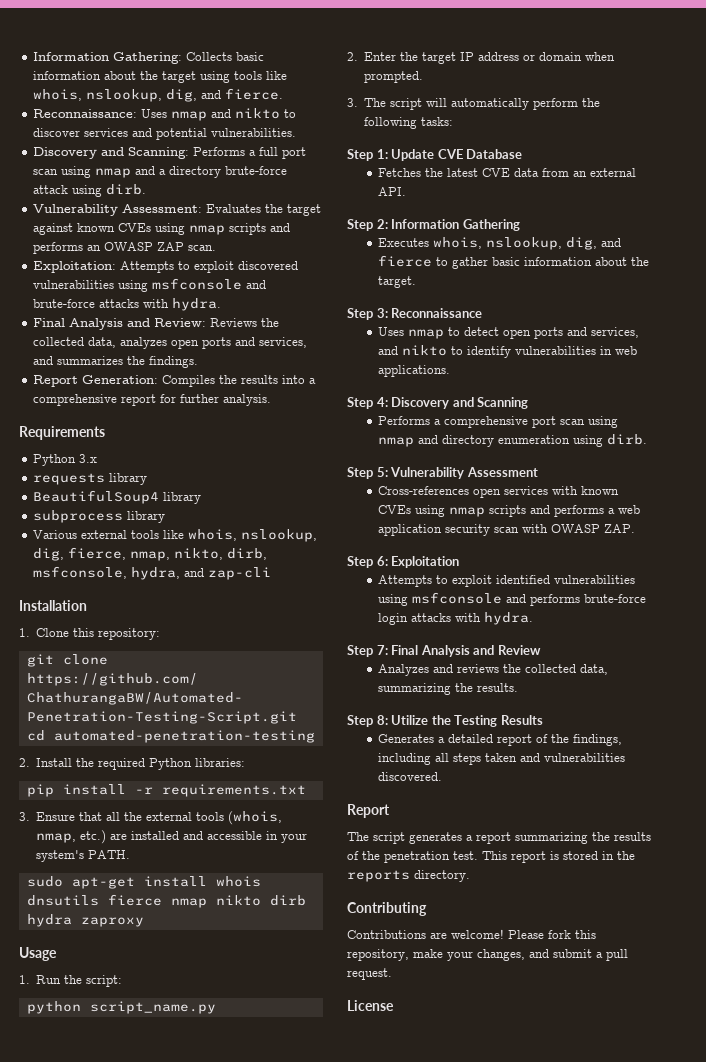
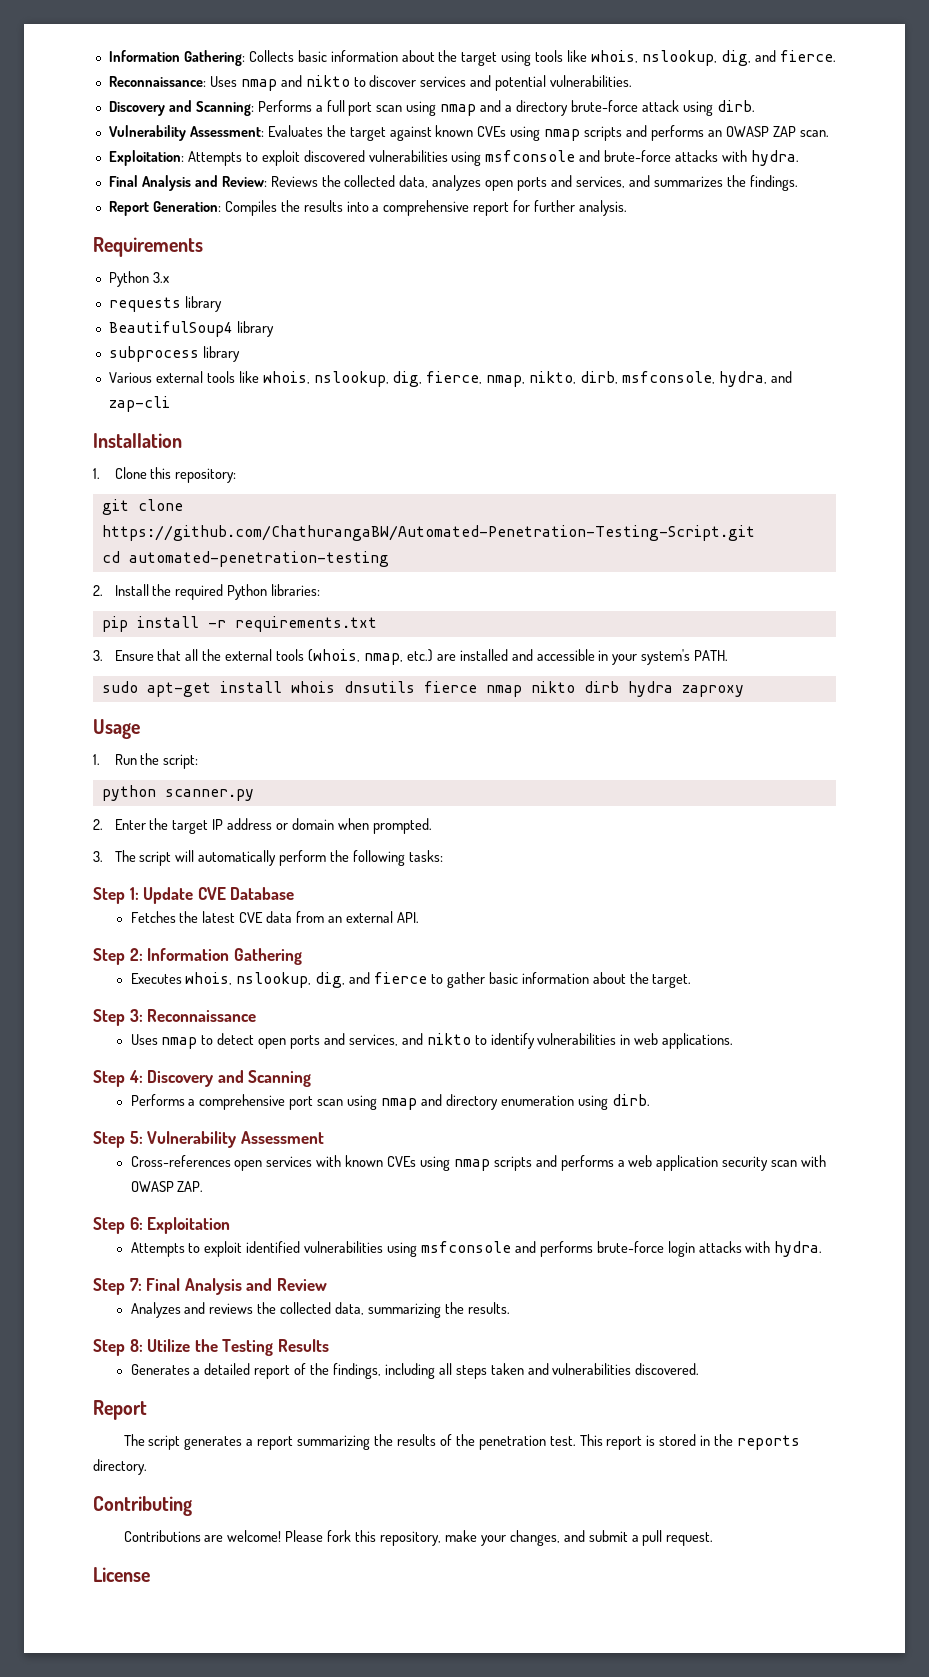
- python script_name.py
+ python scanner.py

